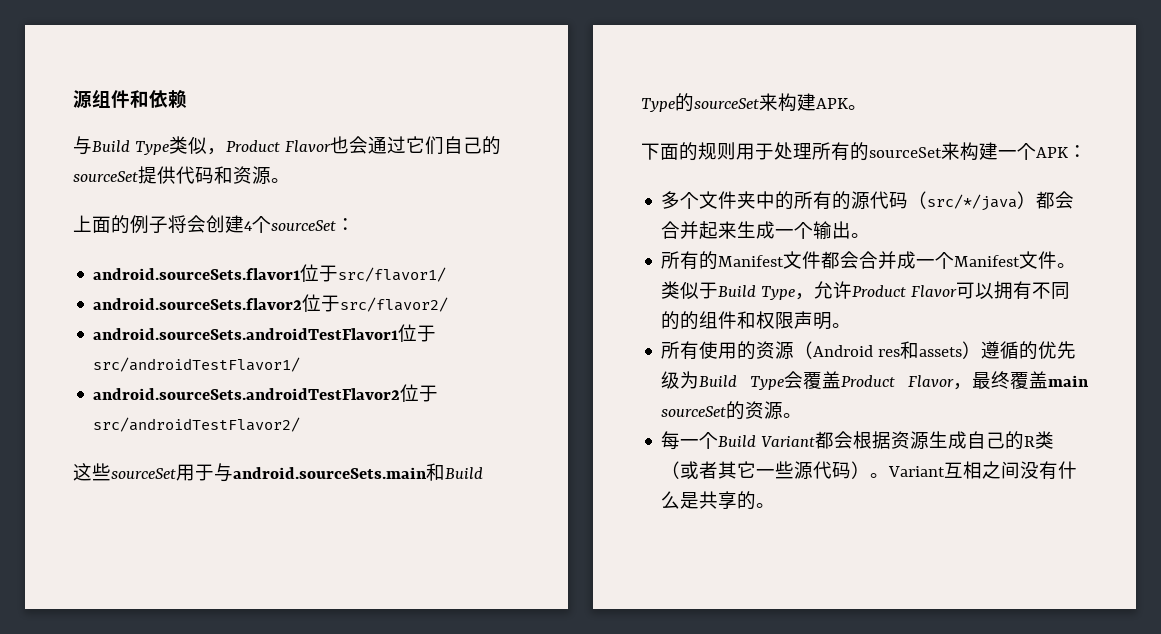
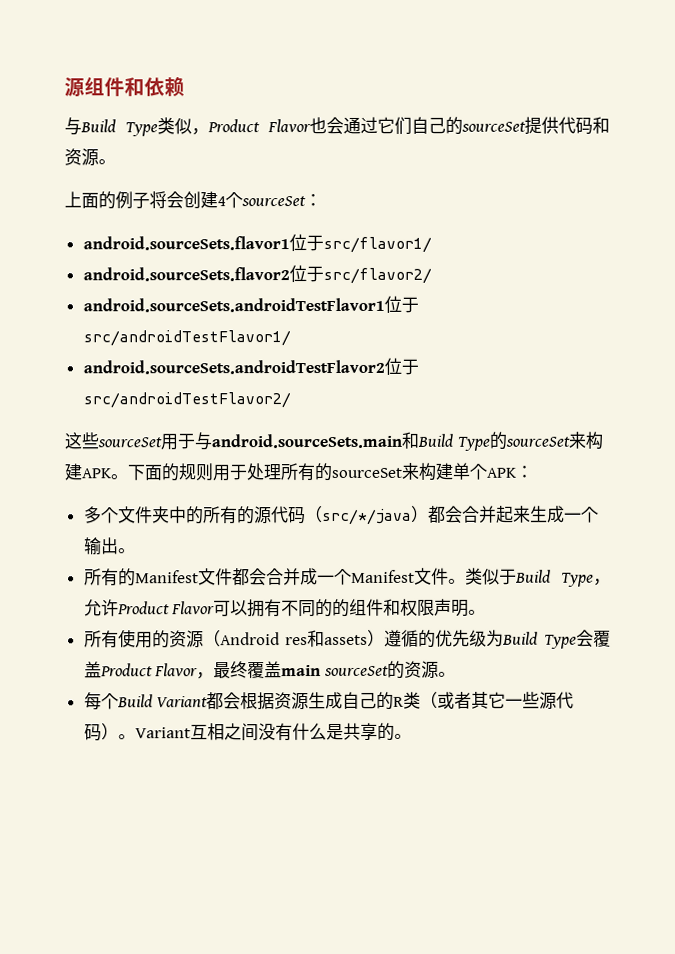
- 这些sourceSet用于与android.sourceSets.main和Build Type的sourceSet来构建APK。
- 下面的规则用于处理所有的sourceSet来构建一个APK：
+ 这些sourceSet用于与android.sourceSets.main和Build Type的sourceSet来构建APK。下面的规则用于处理所有的sourceSet来构建单个APK：
- 每一个Build Variant都会根据资源生成自己的R类（或者其它一些源代码）。
+ 每个Build Variant都会根据资源生成自己的R类（或者其它一些源代码）。

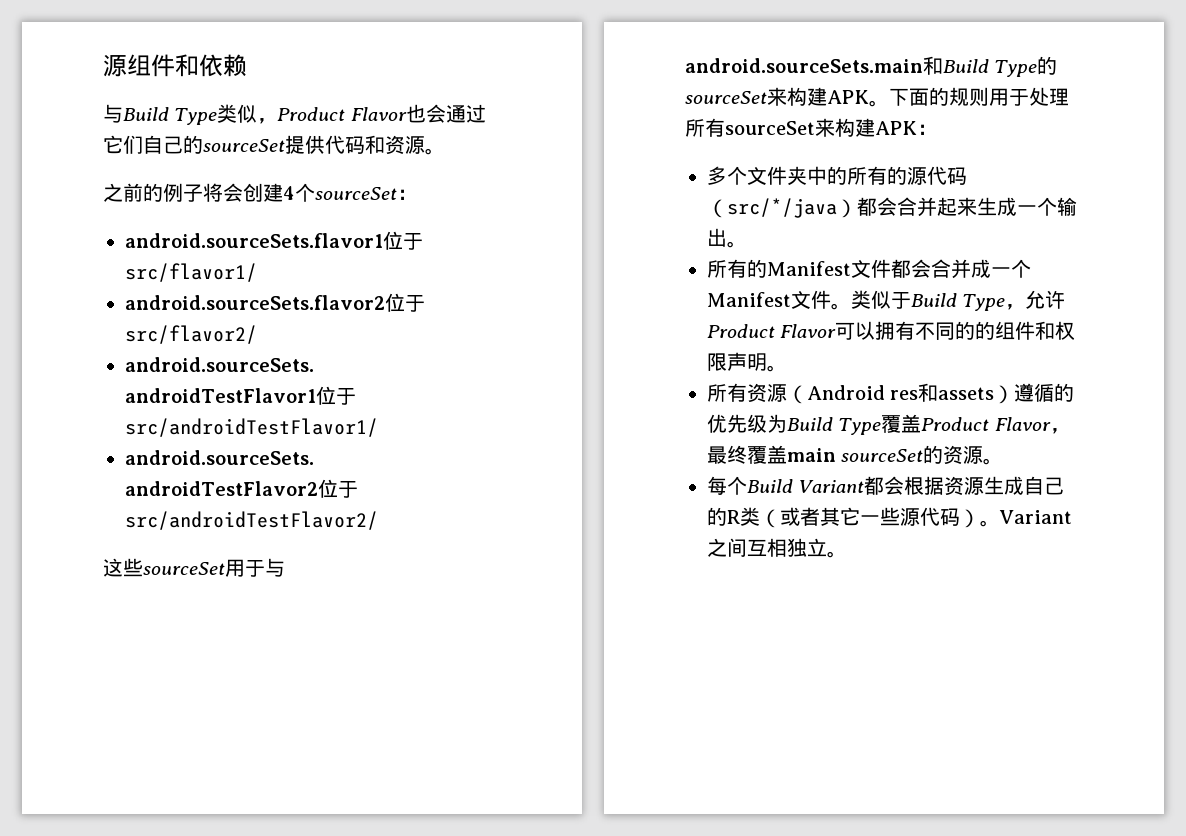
- 上面的例子将会创建4个sourceSet：
+ 之前的例子将会创建4个sourceSet：
- 下面的规则用于处理所有的sourceSet来构建单个APK：
+ 下面的规则用于处理所有sourceSet来构建APK：
- 所有使用的资源（Android res和assets）遵循的优先级为Build Type会覆盖Product Flavor，最终覆盖main sourceSet的资源。
+ 所有资源（Android res和assets）遵循的优先级为Build Type覆盖Product Flavor，最终覆盖main sourceSet的资源。
- Variant互相之间没有什么是共享的。
+ Variant之间互相独立。

